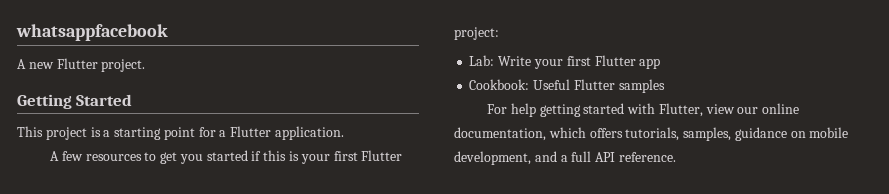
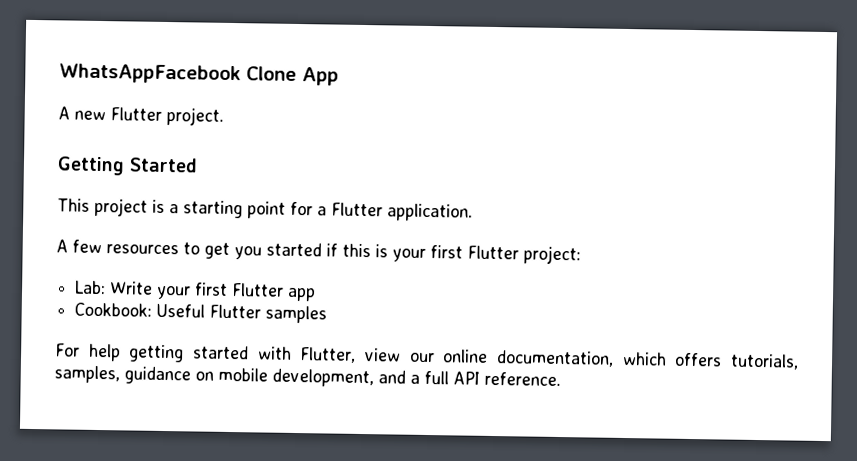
- whatsappfacebook
+ WhatsAppFacebook Clone App

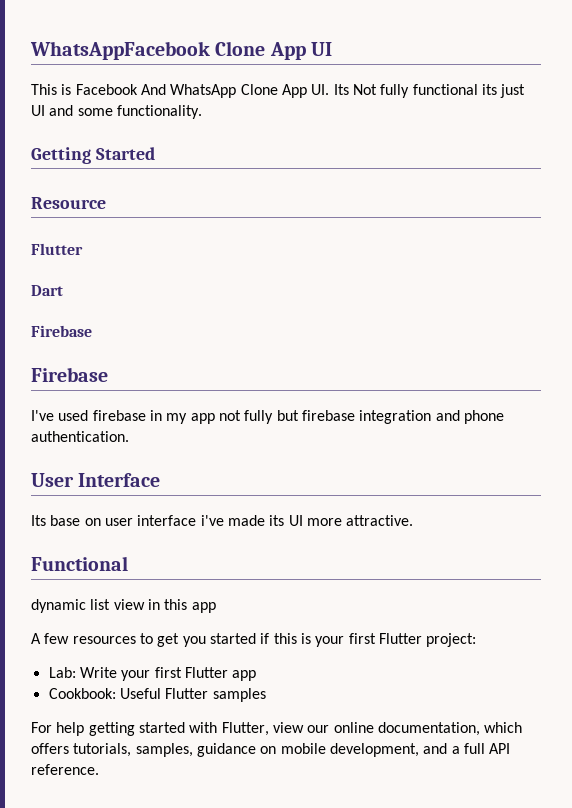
- WhatsAppFacebook Clone App
- A new Flutter project.
+ WhatsAppFacebook Clone App UI
+ This is Facebook And WhatsApp Clone App UI. Its Not fully functional its just UI and some functionality.
  Getting Started
- This project is a starting point for a Flutter application.
+ Resource
+ Flutter
+ Dart
+ Firebase
+ Firebase
+ I've used firebase in my app not fully but firebase integration and phone authentication.
+ User Interface
+ Its base on user interface i've made its UI more attractive.
+ Functional
+ dynamic list view in this app

